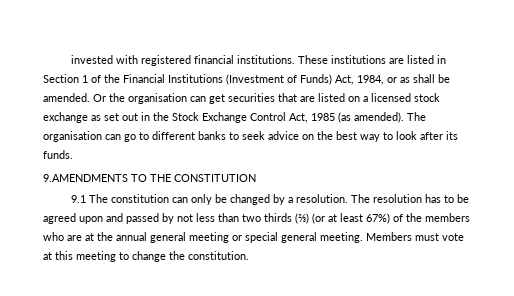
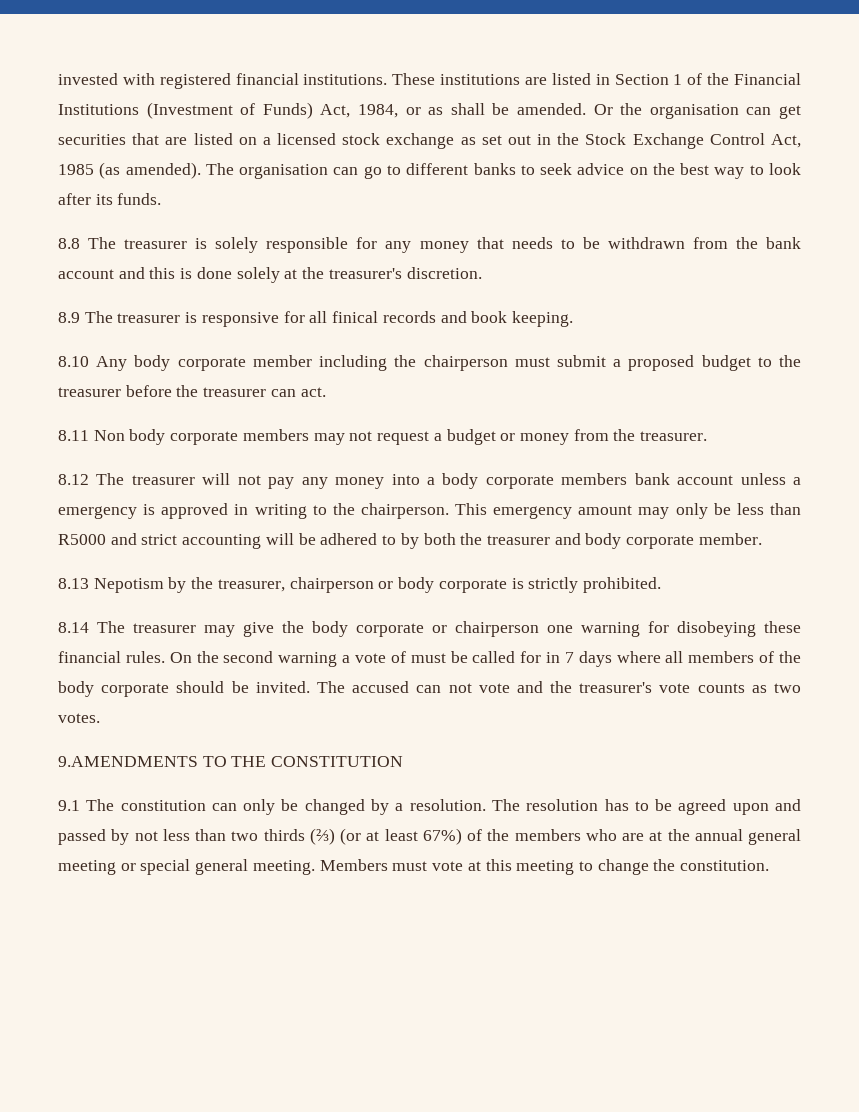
+ 8.8 The treasurer is solely responsible for any money that needs to be withdrawn from the bank account and this is done solely at the treasurer's discretion.
+ 8.9 The treasurer is responsive for all finical records and book keeping.
+ 8.10 Any body corporate member including the chairperson must submit a proposed budget to the treasurer before the treasurer can act.
+ 8.11 Non body corporate members may not request a budget or money from the treasurer.
+ 8.12 The treasurer will not pay any money into a body corporate members bank account unless a emergency is approved in writing to the chairperson. This emergency amount may only be less than R5000 and strict accounting will be adhered to by both the treasurer and body corporate member.
+ 8.13 Nepotism by the treasurer, chairperson or body corporate is strictly prohibited.
+ 8.14 The treasurer may give the body corporate or chairperson one warning for disobeying these financial rules. On the second warning a vote of must be called for in 7 days where all members of the body corporate should be invited. The accused can not vote and the treasurer's vote counts as two votes.

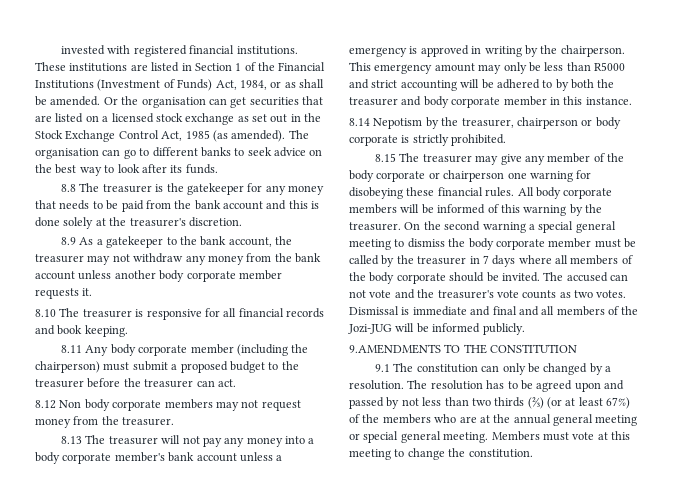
- 8.8 The treasurer is solely responsible for any money that needs to be withdrawn from the bank account and this is done solely at the treasurer's discretion.
+ 8.8 The treasurer is the gatekeeper for any money that needs to be paid from the bank account and this is done solely at the treasurer's discretion.
- 8.9 The treasurer is responsive for all finical records and book keeping.
+ 8.9 As a gatekeeper to the bank account, the treasurer may not withdraw any money from the bank account unless another body corporate member requests it.
+ 8.10 The treasurer is responsive for all financial records and book keeping.
- 8.10 Any body corporate member including the chairperson must submit a proposed budget to the treasurer before the treasurer can act.
+ 8.11 Any body corporate member (including the chairperson) must submit a proposed budget to the treasurer before the treasurer can act.
- 8.11 Non body corporate members may not request a budget or money from the treasurer.
+ 8.12 Non body corporate members may not request money from the treasurer.
- 8.12 The treasurer will not pay any money into a body corporate members bank account unless a emergency is approved in writing to the chairperson.
+ 8.13 The treasurer will not pay any money into a body corporate member's bank account unless a emergency is approved in writing by the chairperson.
- This emergency amount may only be less than R5000 and strict accounting will be adhered to by both the treasurer and body corporate member.
- 8.13 Nepotism by the treasurer, chairperson or body corporate is strictly prohibited.
+ This emergency amount may only be less than R5000 and strict accounting will be adhered to by both the treasurer and body corporate member in this instance.
+ 8.14 Nepotism by the treasurer, chairperson or body corporate is strictly prohibited.
- 8.14 The treasurer may give the body corporate or chairperson one warning for disobeying these financial rules.
+ 8.15 The treasurer may give any member of the body corporate or chairperson one warning for disobeying these financial rules.
+ All body corporate members will be informed of this warning by the treasurer.
- On the second warning a vote of must be called for in 7 days where all members of the body corporate should be invited.
+ On the second warning a special general meeting to dismiss the body corporate member must be called by the treasurer in 7 days where all members of the body corporate should be invited.
+ Dismissal is immediate and final and all members of the Jozi-JUG will be informed publicly.

